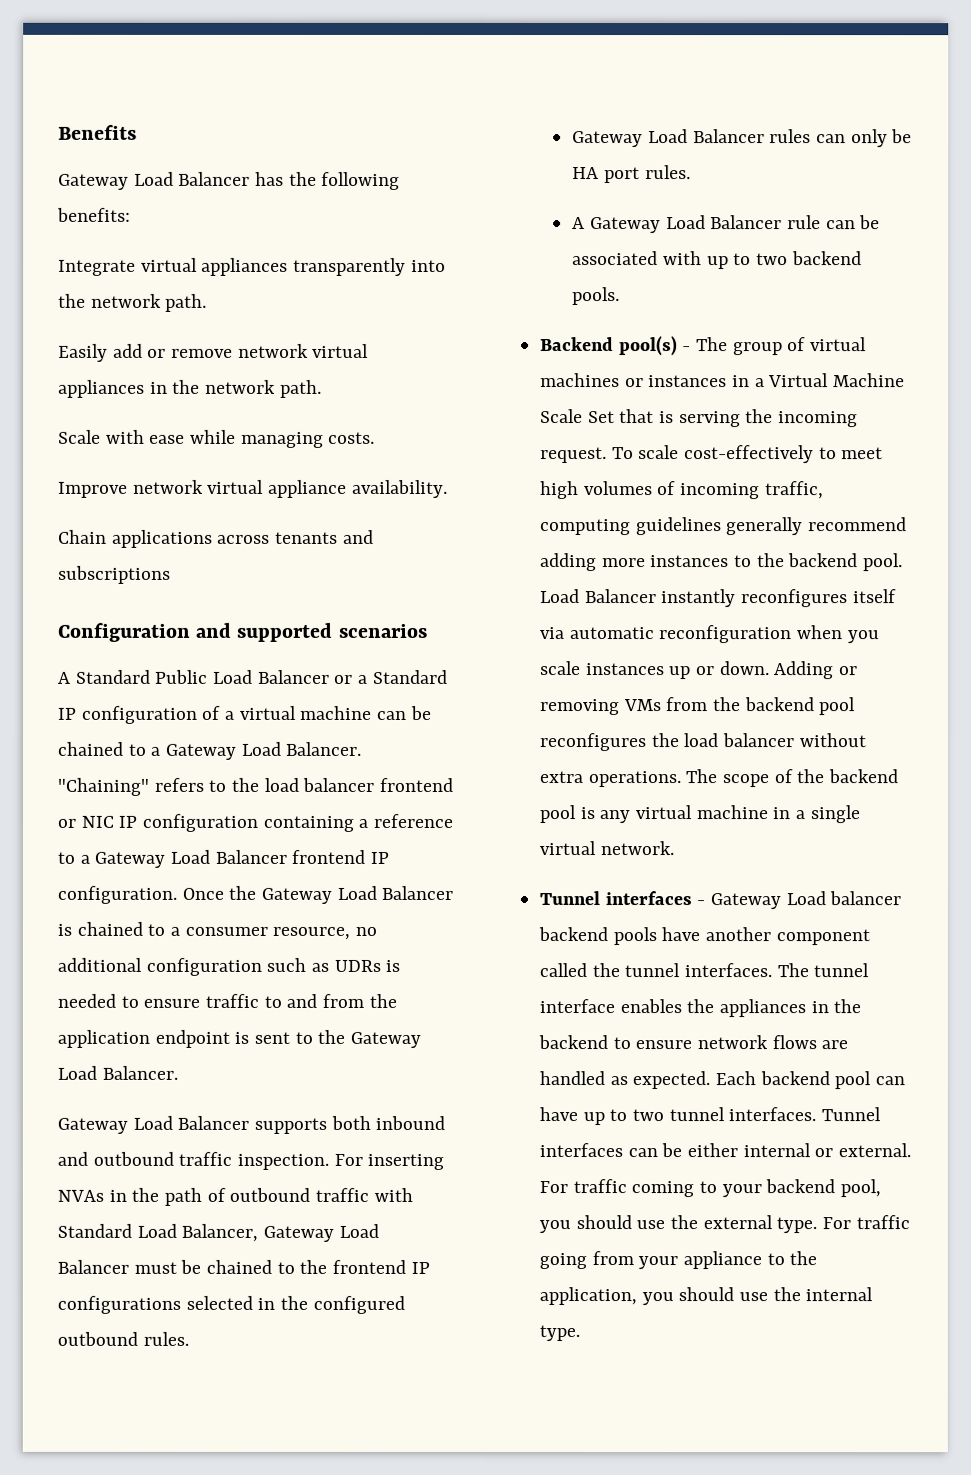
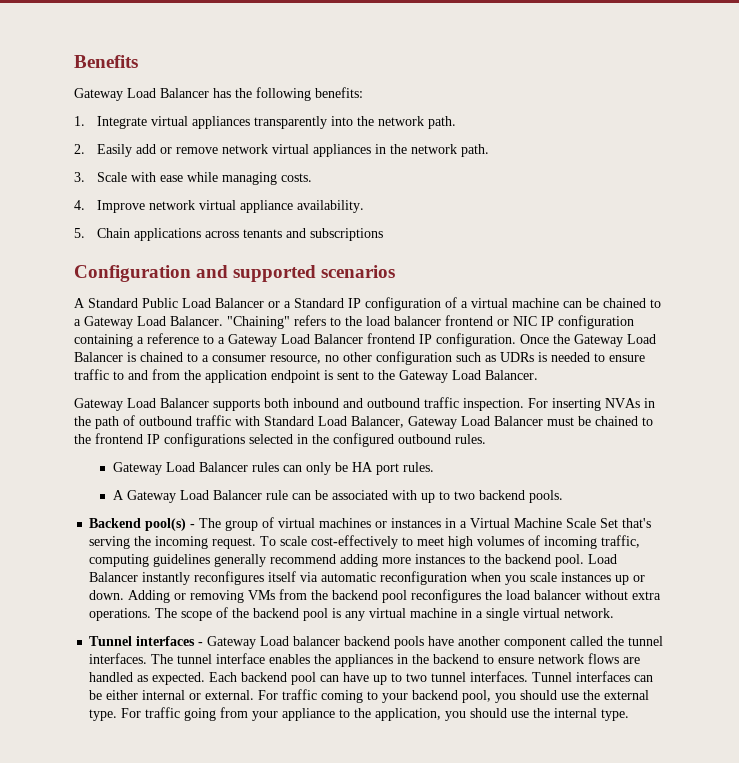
- Integrate virtual appliances transparently into the network path.
+ 1. Integrate virtual appliances transparently into the network path.
- Easily add or remove network virtual appliances in the network path.
+ 2. Easily add or remove network virtual appliances in the network path.
- Scale with ease while managing costs.
+ 3. Scale with ease while managing costs.
- Improve network virtual appliance availability.
+ 4. Improve network virtual appliance availability.
- Chain applications across tenants and subscriptions
+ 5. Chain applications across tenants and subscriptions
- Once the Gateway Load Balancer is chained to a consumer resource, no additional configuration such as UDRs is needed to ensure traffic to and from the application endpoint is sent to the Gateway Load Balancer.
+ Once the Gateway Load Balancer is chained to a consumer resource, no other configuration such as UDRs is needed to ensure traffic to and from the application endpoint is sent to the Gateway Load Balancer.
- Backend pool(s) - The group of virtual machines or instances in a Virtual Machine Scale Set that is serving the incoming request.
+ Backend pool(s) - The group of virtual machines or instances in a Virtual Machine Scale Set that's serving the incoming request.

